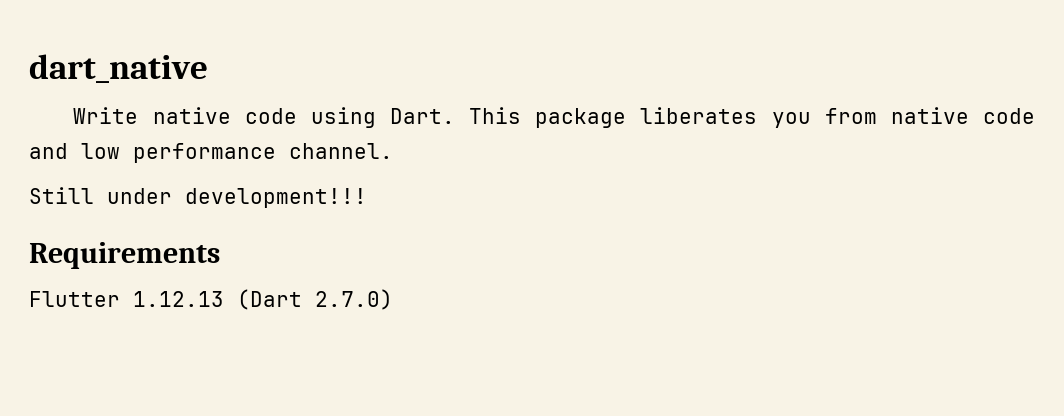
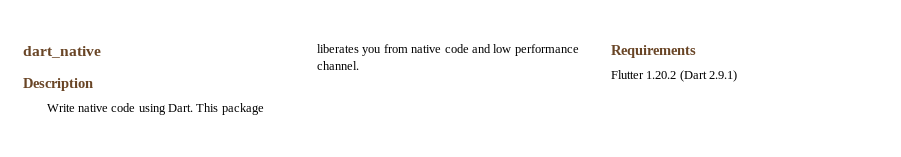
+ Description
- Still under development!!!
- Flutter 1.12.13 (Dart 2.7.0)
+ Flutter 1.20.2 (Dart 2.9.1)

